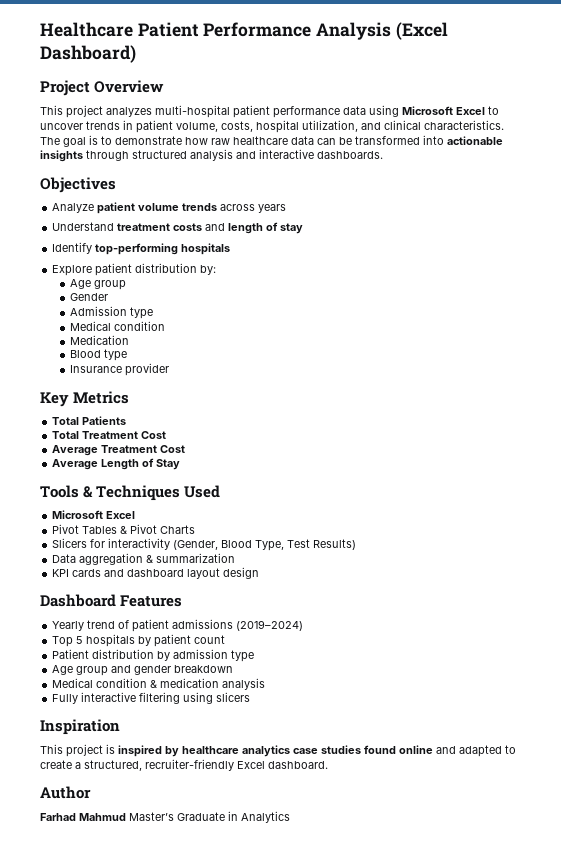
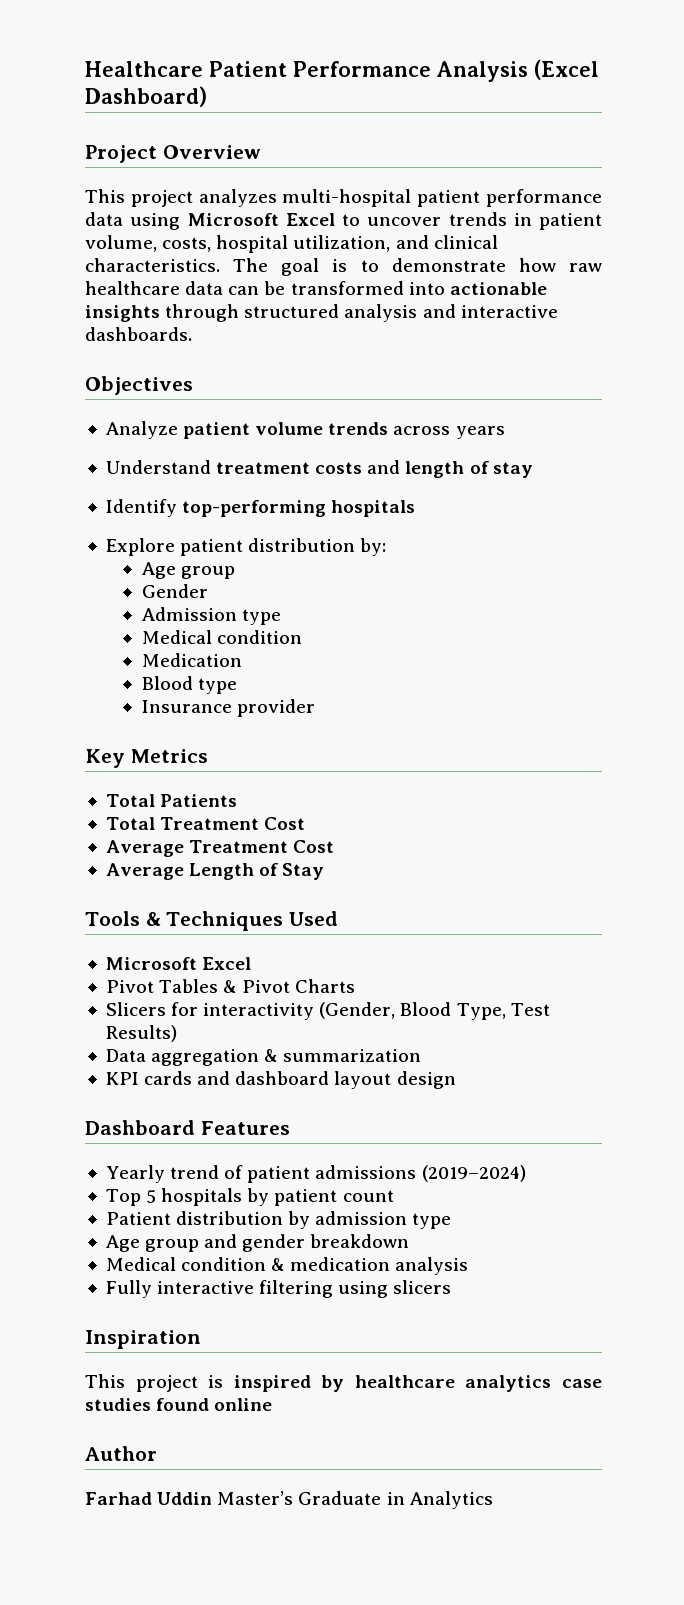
- This project is inspired by healthcare analytics case studies found online and adapted to create a structured, recruiter-friendly Excel dashboard.
+ This project is inspired by healthcare analytics case studies found online
- Farhad Mahmud Master’s Graduate in Analytics
+ Farhad Uddin Master’s Graduate in Analytics

